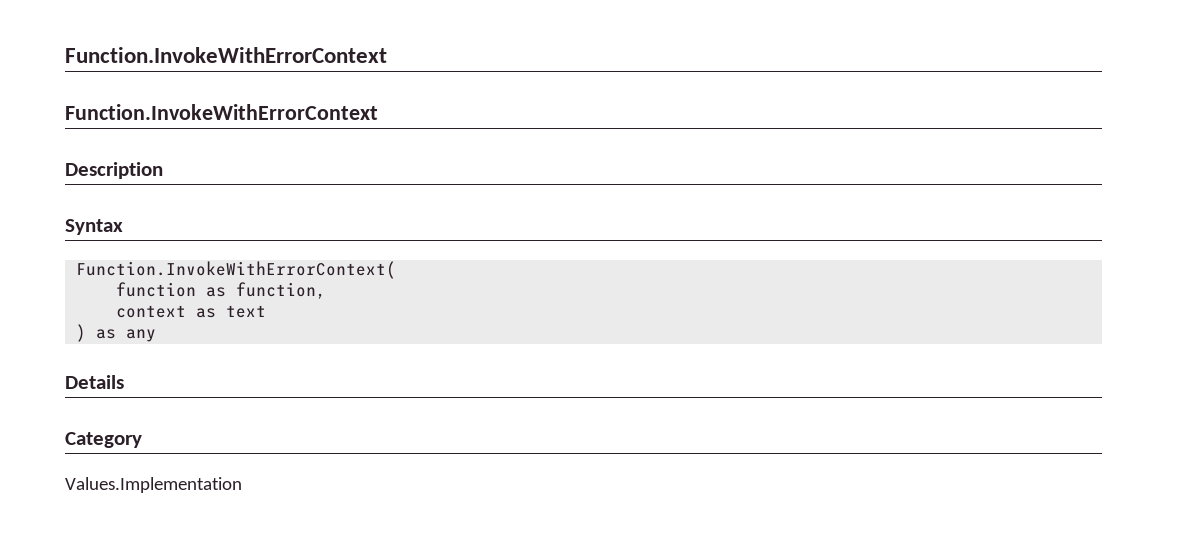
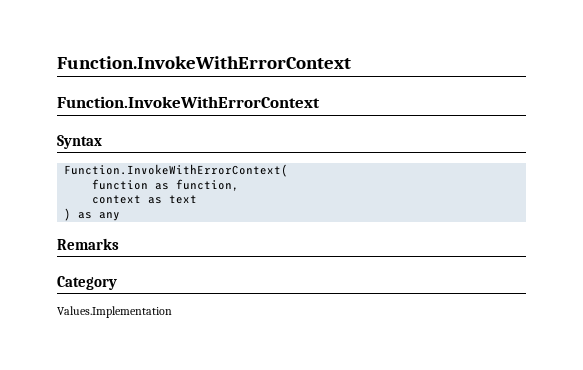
- Description
- Details
+ Remarks

